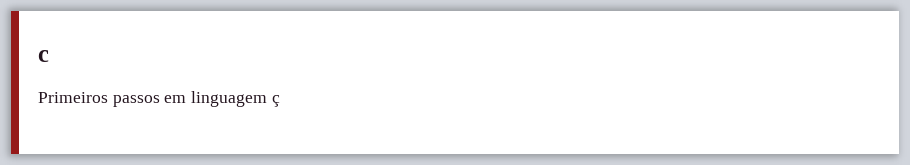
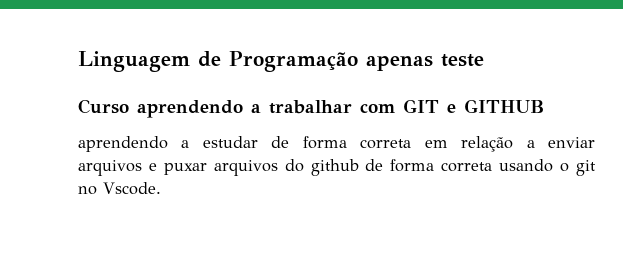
- c
- Primeiros passos em linguagem ç
+ Linguagem de Programação apenas teste
+ Curso aprendendo a trabalhar com GIT e GITHUB
+ aprendendo a estudar de forma correta em relação a enviar arquivos e puxar arquivos do github de forma correta usando o git no Vscode.

